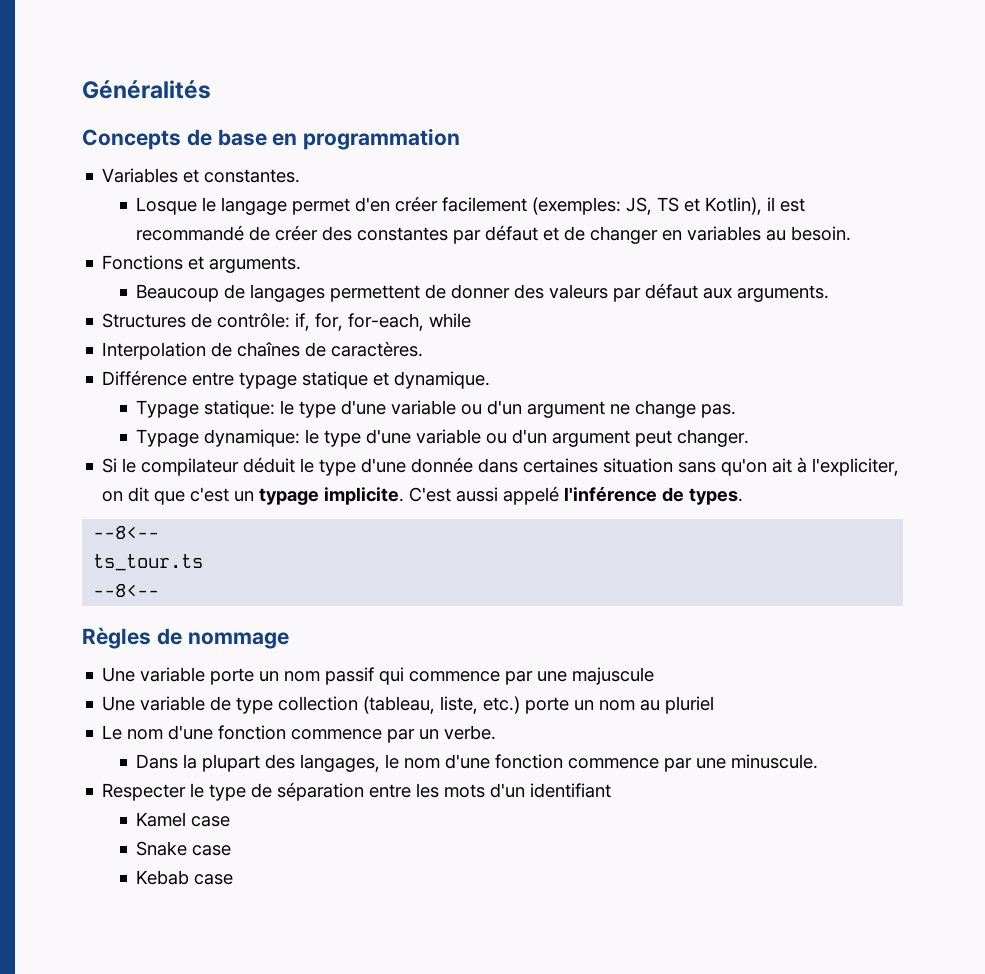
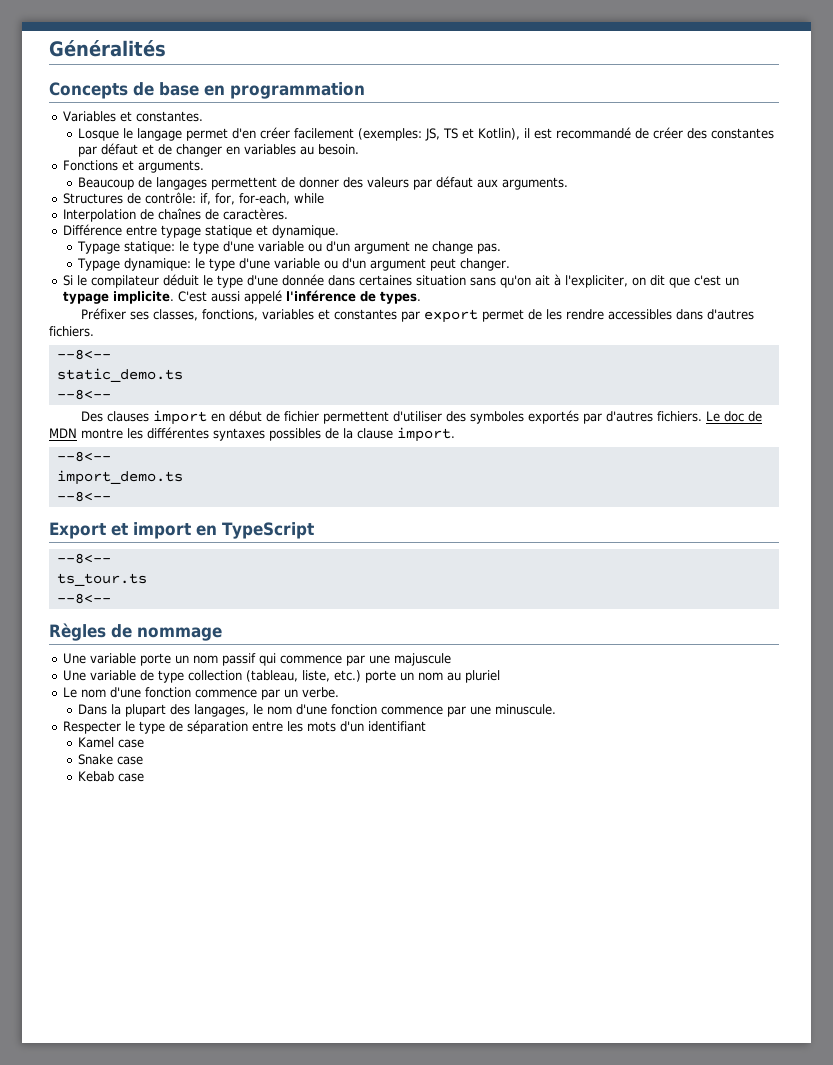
+ Préfixer ses classes, fonctions, variables et constantes par export permet de les rendre accessibles dans d'autres fichiers.
+ --8<--
+ static_demo.ts
+ --8<--
+ Des clauses import en début de fichier permettent d'utiliser des symboles exportés par d'autres fichiers. Le doc de MDN montre les différentes syntaxes possibles de la clause import.
+ --8<--
+ import_demo.ts
+ --8<--
+ Export et import en TypeScript

